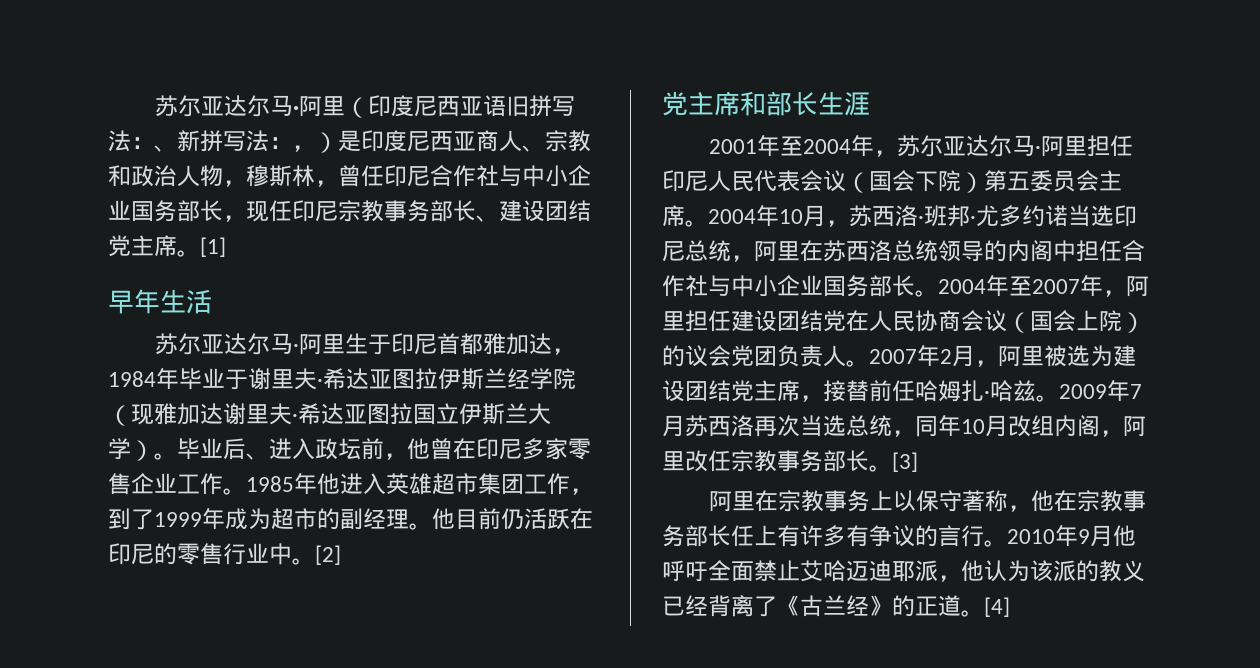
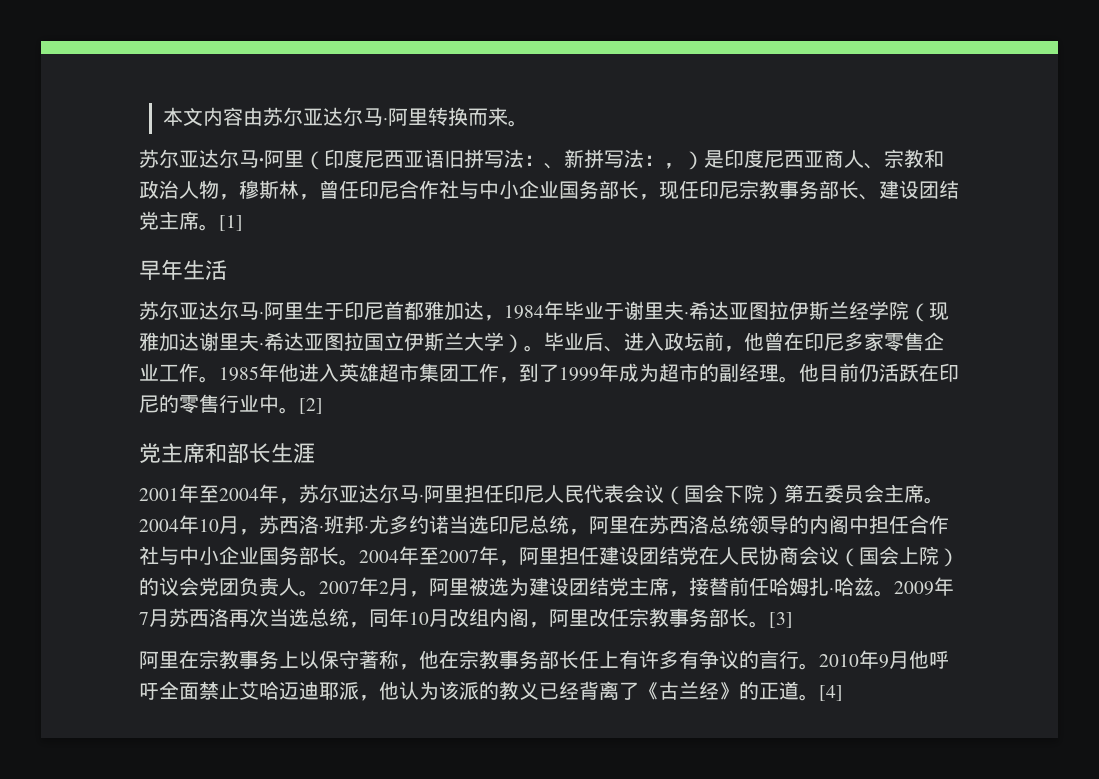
+ 本文内容由苏尔亚达尔马·阿里转换而来。

